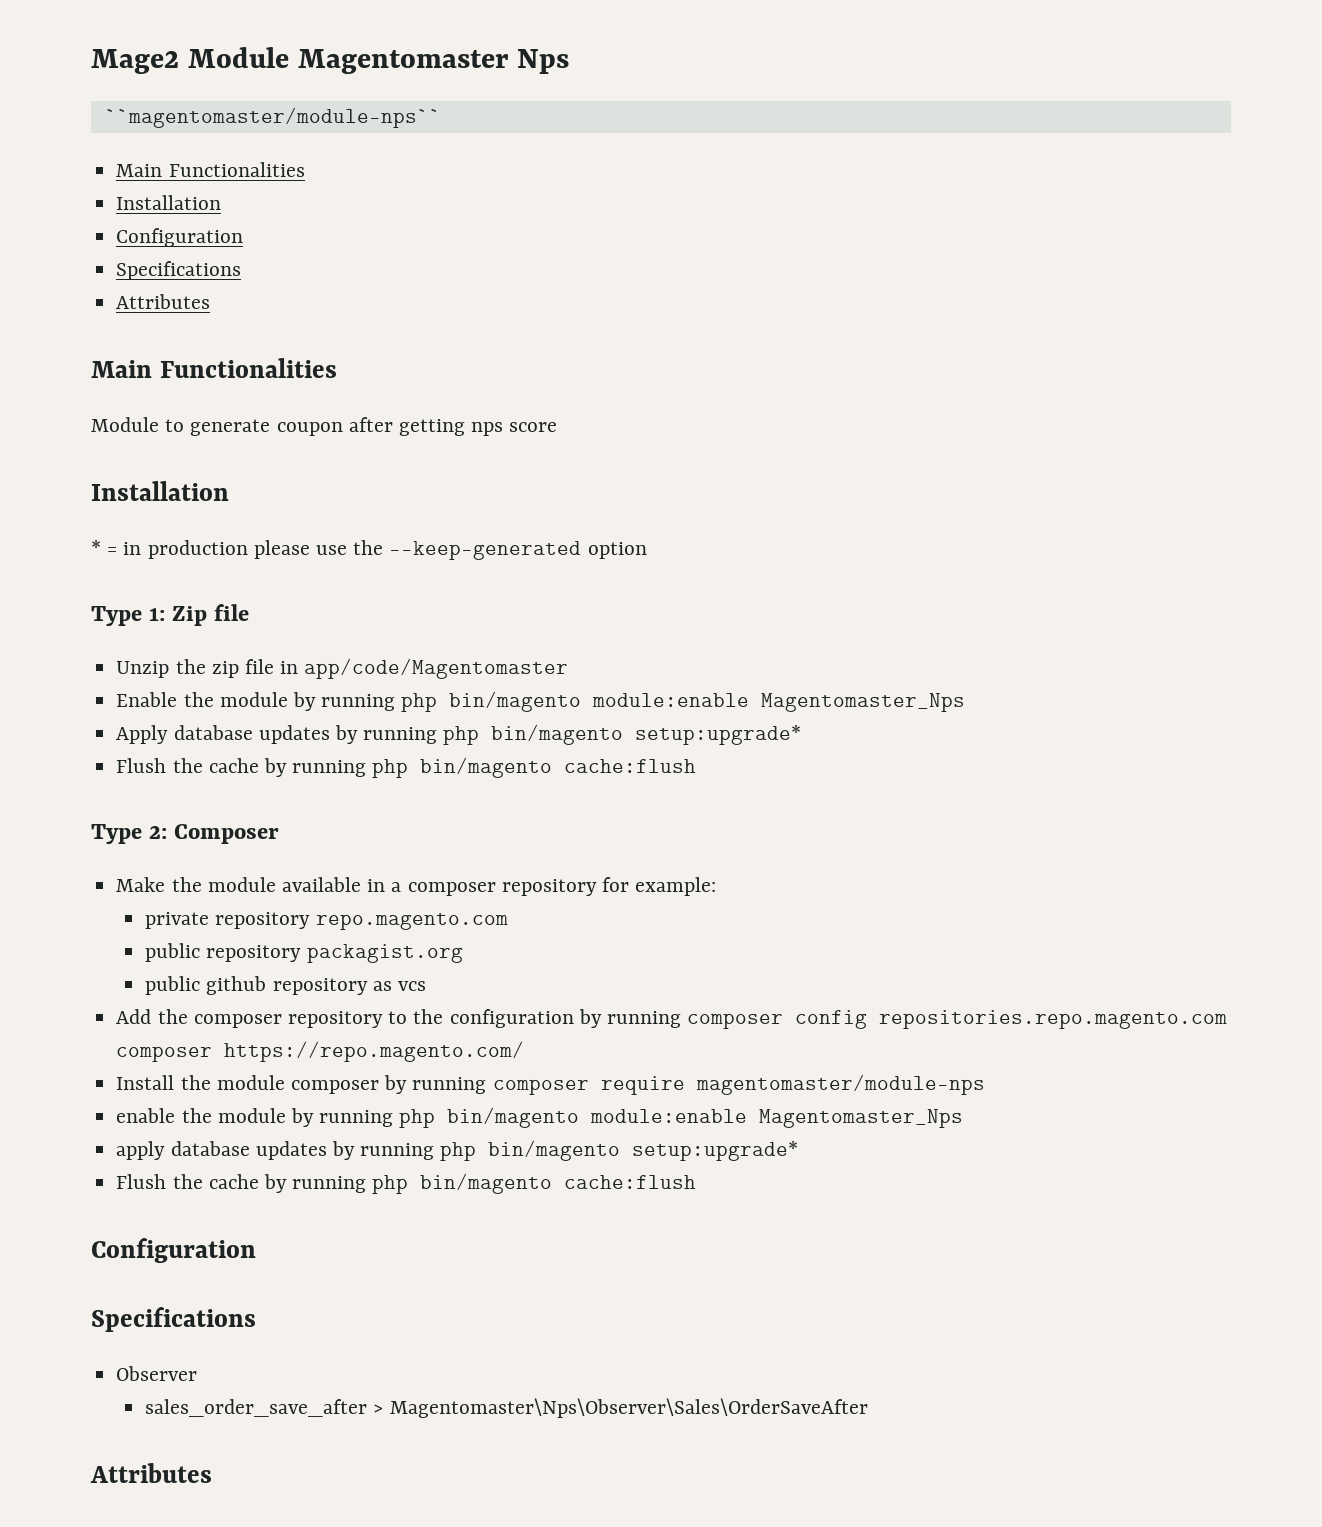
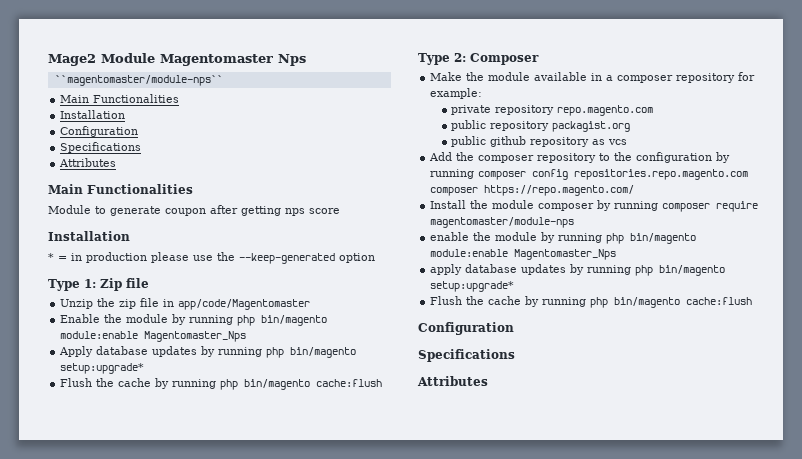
- Observer
- sales_order_save_after > Magentomaster\Nps\Observer\Sales\OrderSaveAfter

